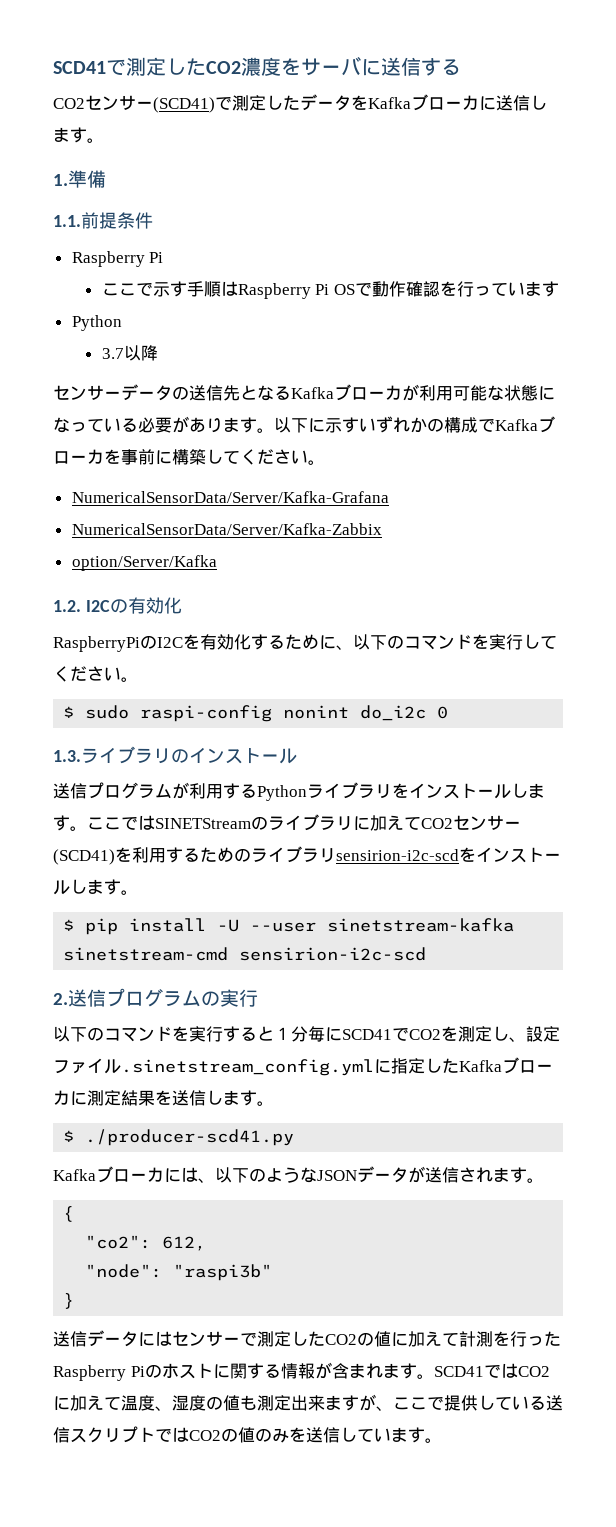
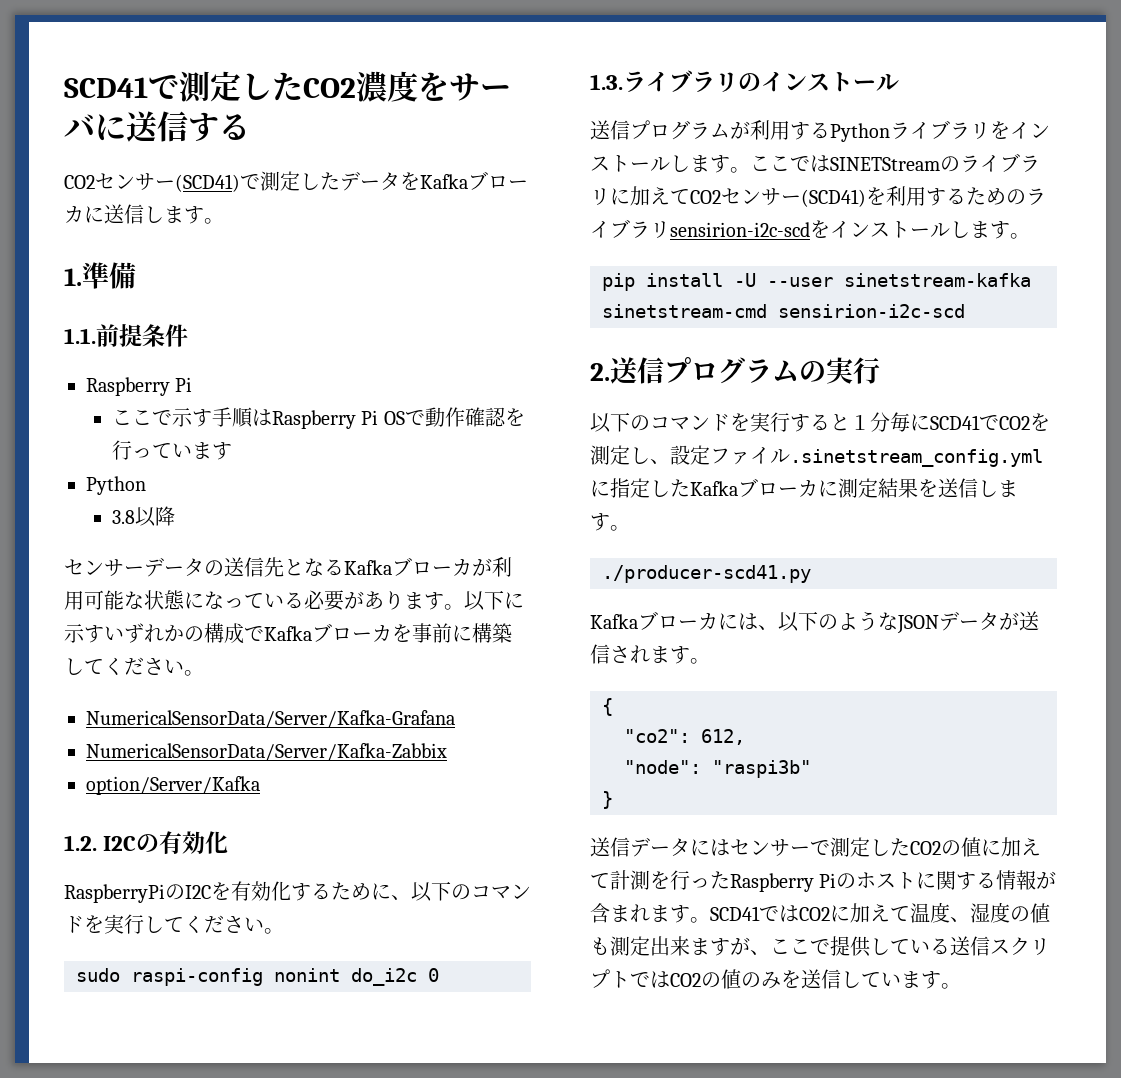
- 3.7以降
+ 3.8以降
- $ sudo raspi-config nonint do_i2c 0
+ sudo raspi-config nonint do_i2c 0
- $ pip install -U --user sinetstream-kafka sinetstream-cmd sensirion-i2c-scd
+ pip install -U --user sinetstream-kafka sinetstream-cmd sensirion-i2c-scd
- $ ./producer-scd41.py
+ ./producer-scd41.py

